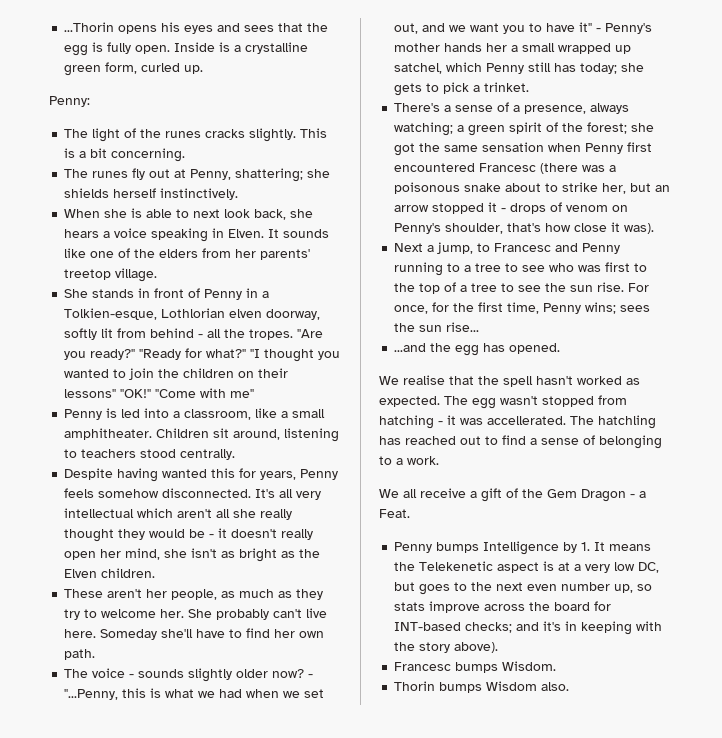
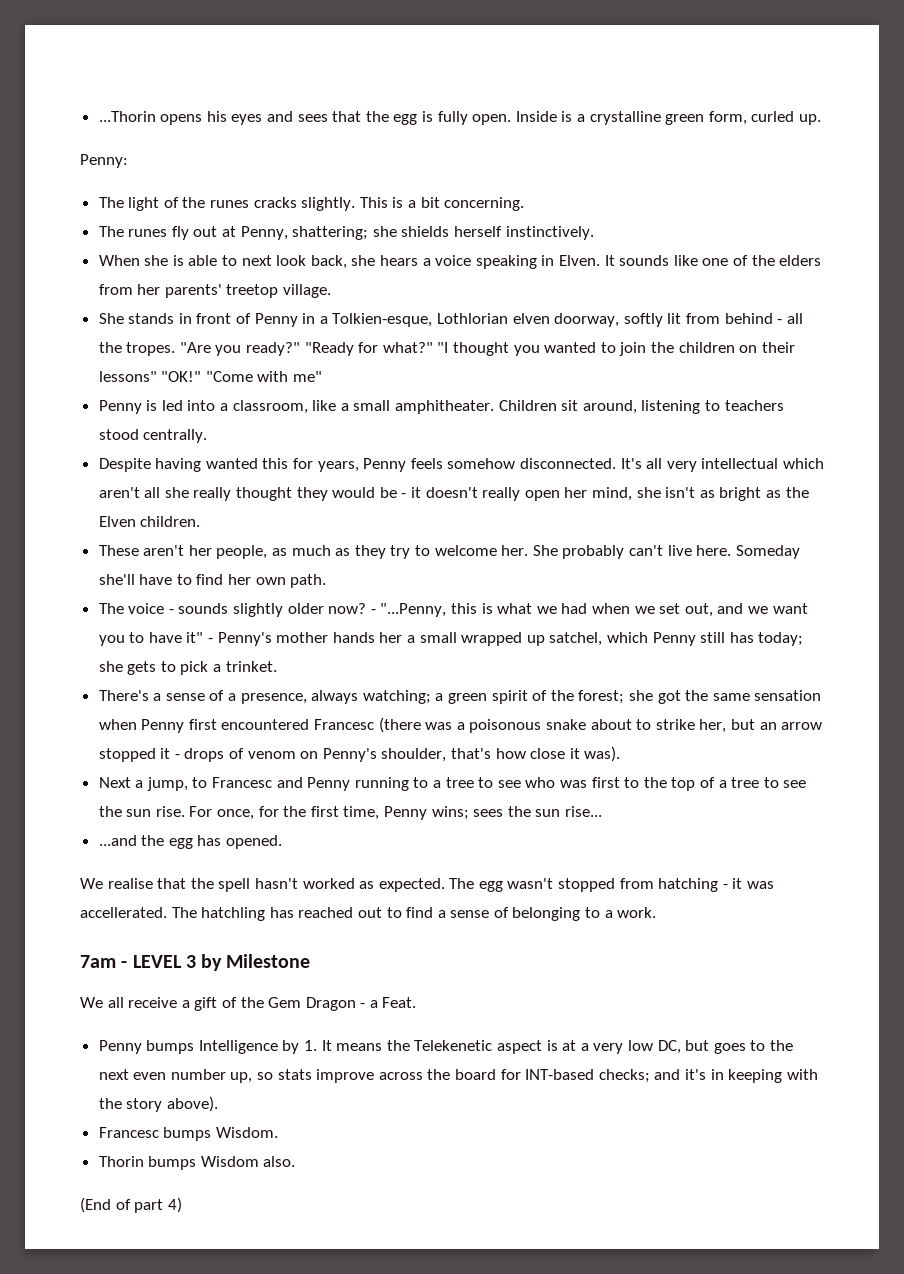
+ 7am - LEVEL 3 by Milestone
+ (End of part 4)

